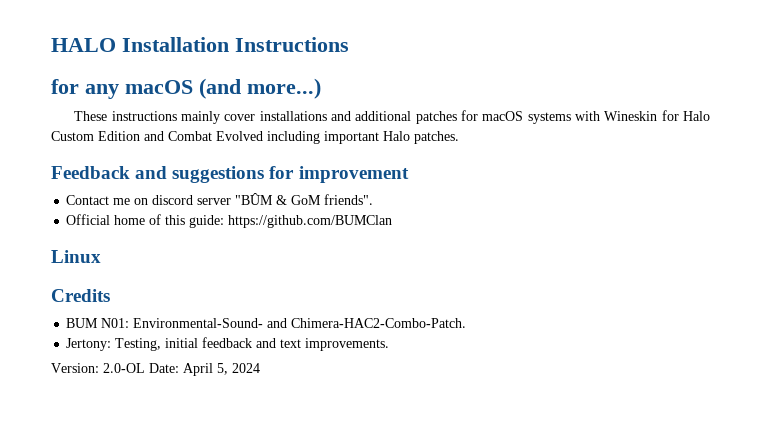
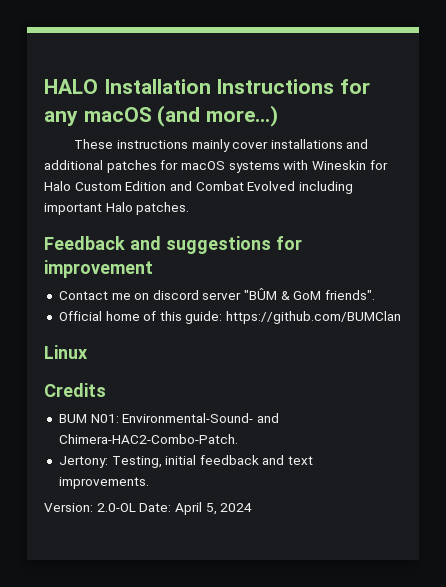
- HALO Installation Instructions
- for any macOS (and more...)
+ HALO Installation Instructions for any macOS (and more...)

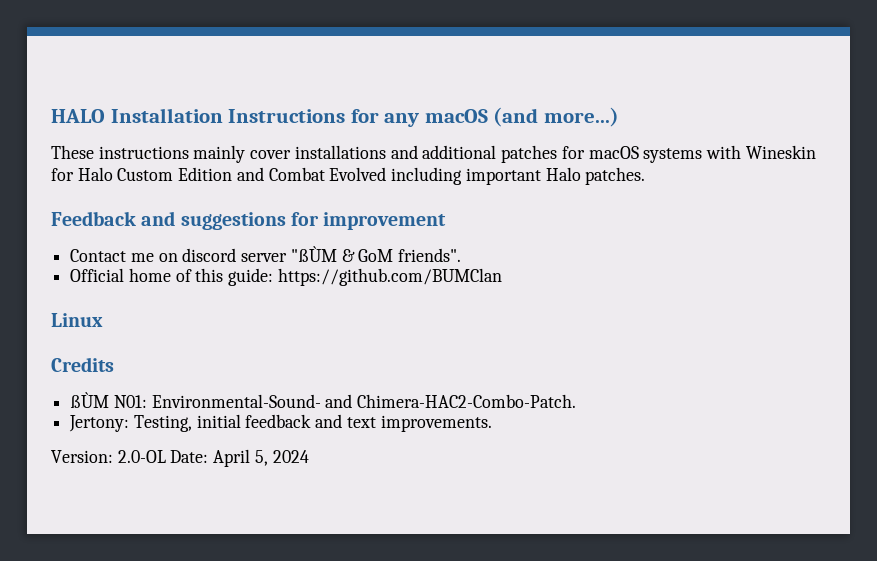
- Contact me on discord server "BÛM & GoM friends".
+ Contact me on discord server "ßÙM & GoM friends".
- BUM N01: Environmental-Sound- and Chimera-HAC2-Combo-Patch.
+ ßÙM N01: Environmental-Sound- and Chimera-HAC2-Combo-Patch.

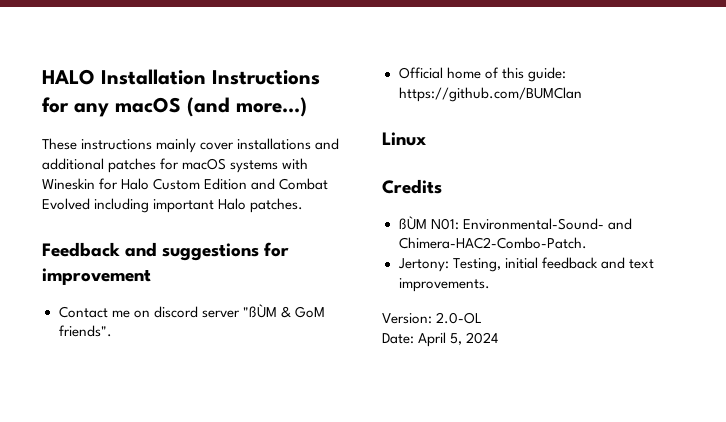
- Version: 2.0-OL Date: April 5, 2024
+ Version: 2.0-OL
+ Date: April 5, 2024

